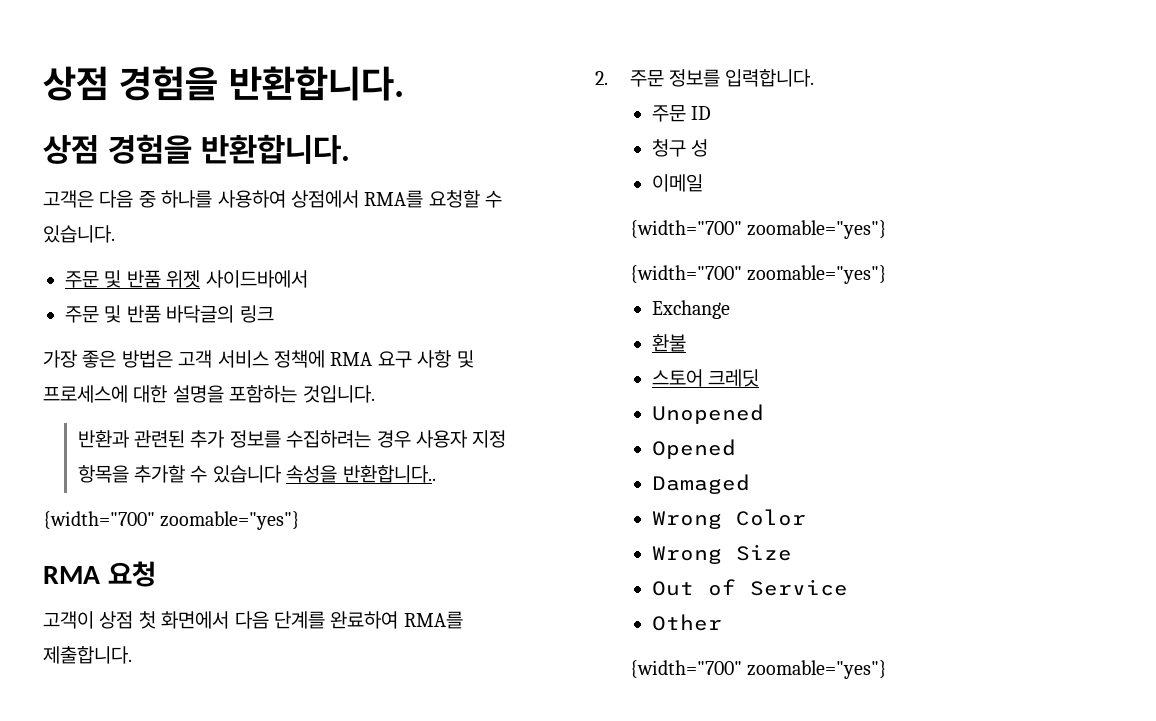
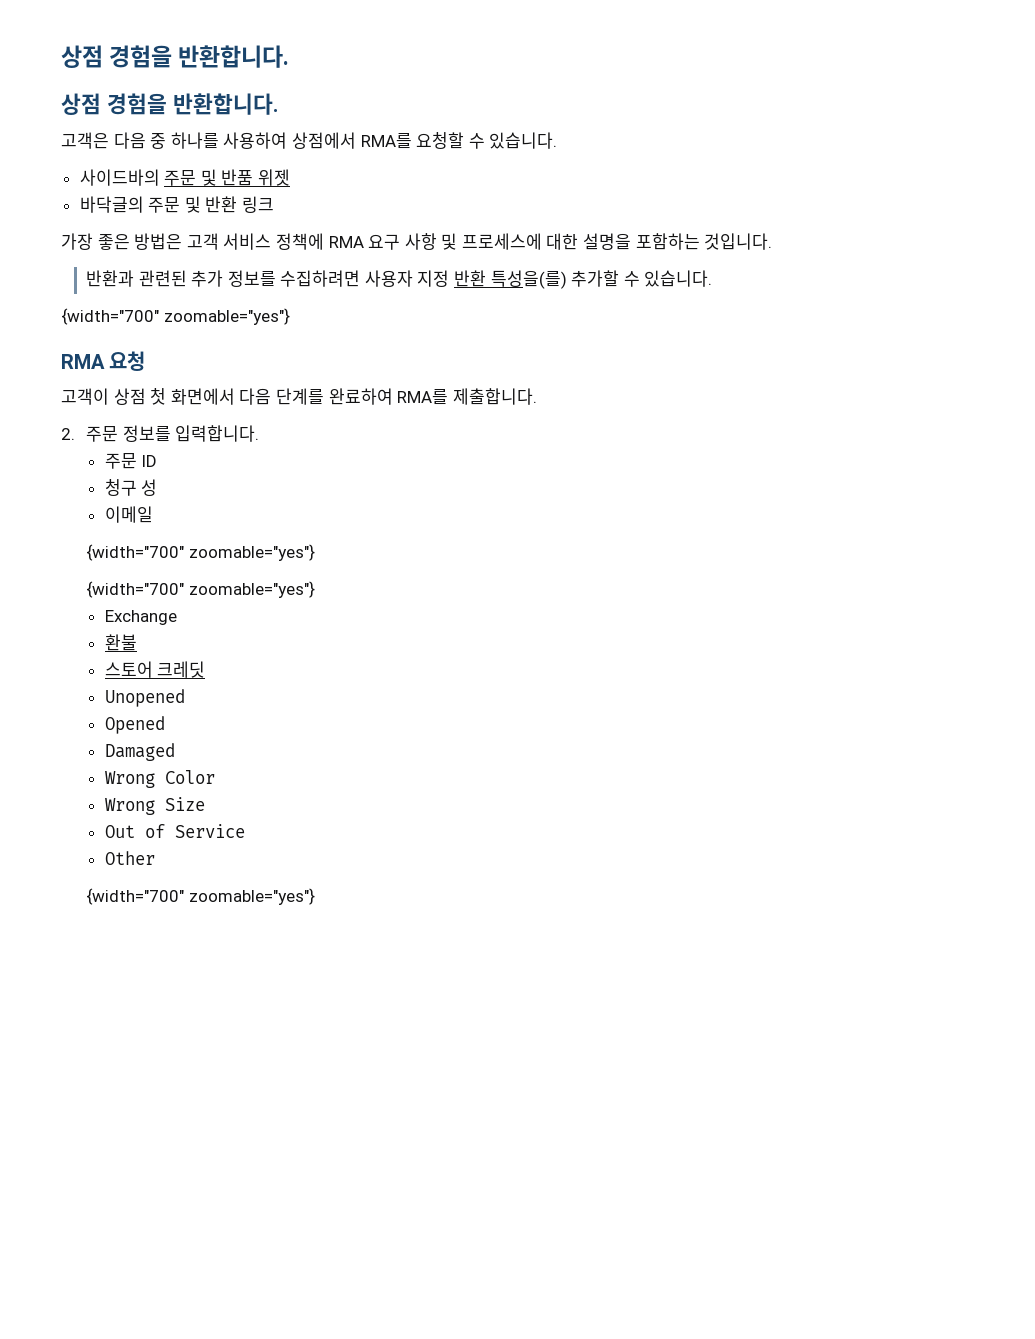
- 주문 및 반품 위젯 사이드바에서
- 주문 및 반품 바닥글의 링크
+ 사이드바의 주문 및 반품 위젯
+ 바닥글의 주문 및 반환 링크
- 반환과 관련된 추가 정보를 수집하려는 경우 사용자 지정 항목을 추가할 수 있습니다 속성을 반환합니다..
+ 반환과 관련된 추가 정보를 수집하려면 사용자 지정 반환 특성을(를) 추가할 수 있습니다.

